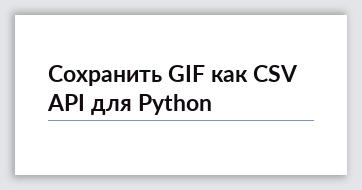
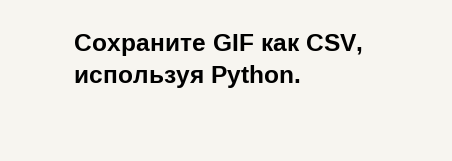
- Сохранить GIF как CSV API для Python
+ Сохраните GIF как CSV, используя Python.

